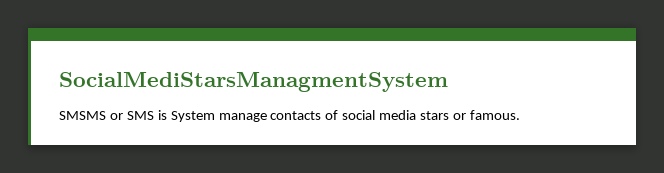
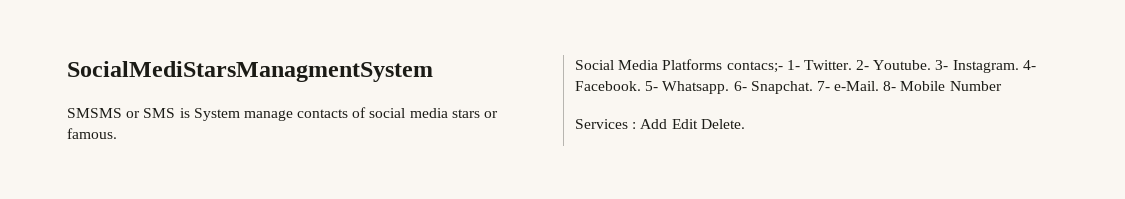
+ Social Media Platforms contacs;- 1- Twitter. 2- Youtube. 3- Instagram. 4- Facebook. 5- Whatsapp. 6- Snapchat. 7- e-Mail. 8- Mobile Number
+ Services : Add Edit Delete.

